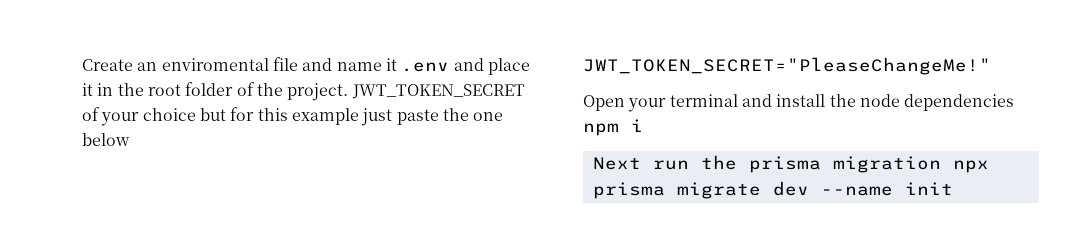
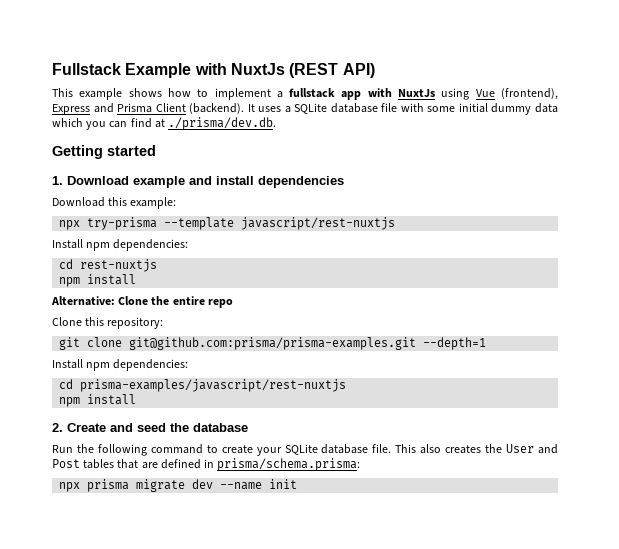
- Create an enviromental file and name it .env and place it in the root folder of the project. JWT_TOKEN_SECRET of your choice but for this example just paste the one below JWT_TOKEN_SECRET="PleaseChangeMe!"
- Open your terminal and install the node dependencies npm i
- Next run the prisma migration npx prisma migrate dev --name init
+ Fullstack Example with NuxtJs (REST API)
+ This example shows how to implement a fullstack app with NuxtJs using Vue (frontend), Express and Prisma Client (backend). It uses a SQLite database file with some initial dummy data which you can find at ./prisma/dev.db.
+ Getting started
+ 1. Download example and install dependencies
+ Download this example:
+ npx try-prisma --template javascript/rest-nuxtjs
+ Install npm dependencies:
+ cd rest-nuxtjs
+ npm install
+ Alternative: Clone the entire repo
+ Clone this repository:
+ git clone git@github.com:prisma/prisma-examples.git --depth=1
+ Install npm dependencies:
+ cd prisma-examples/javascript/rest-nuxtjs
+ npm install
+ 2. Create and seed the database
+ Run the following command to create your SQLite database file. This also creates the User and Post tables that are defined in prisma/schema.prisma:
+ npx prisma migrate dev --name init

